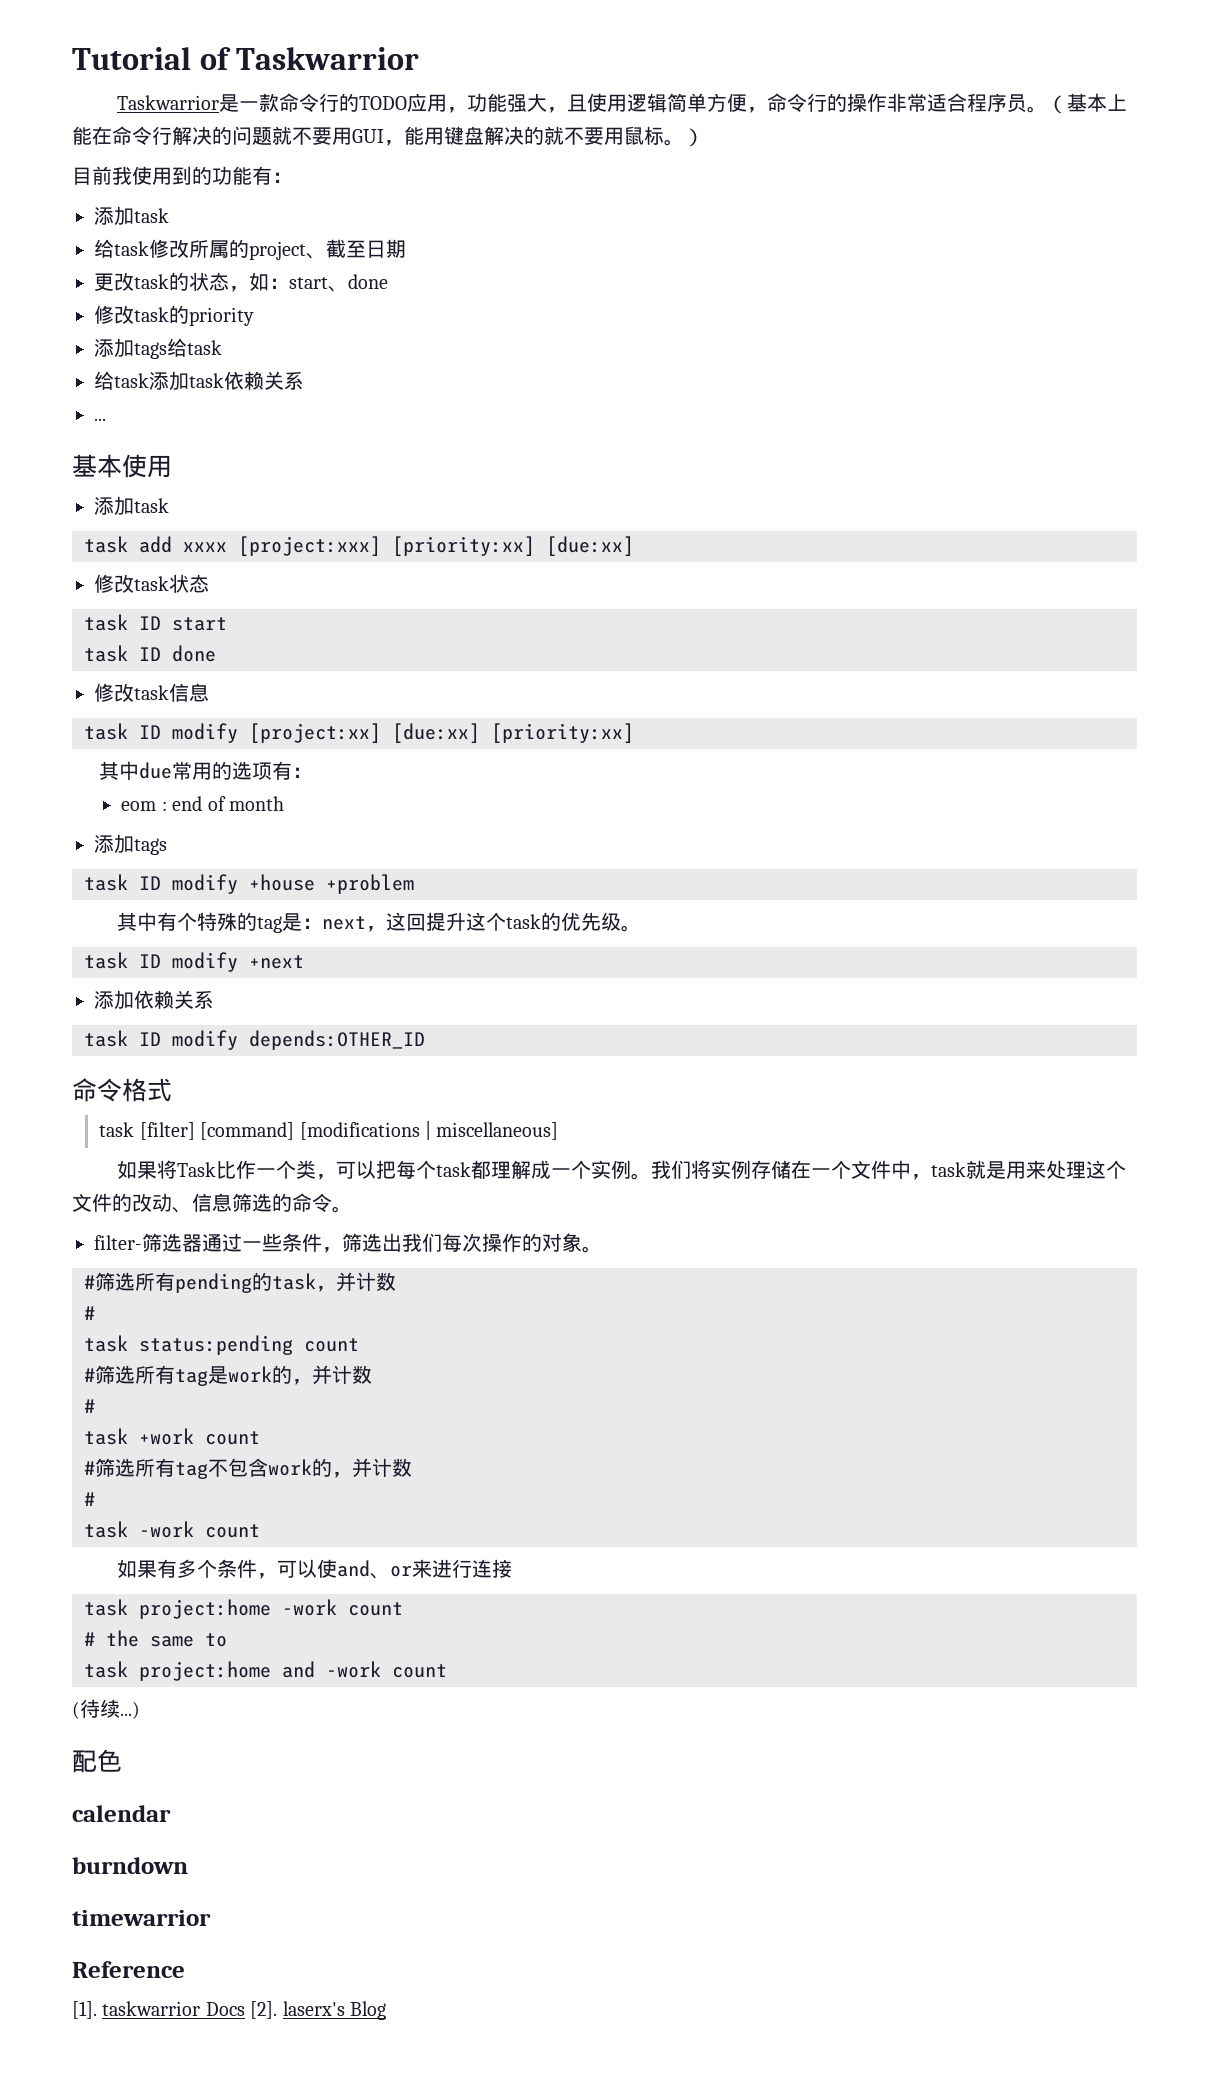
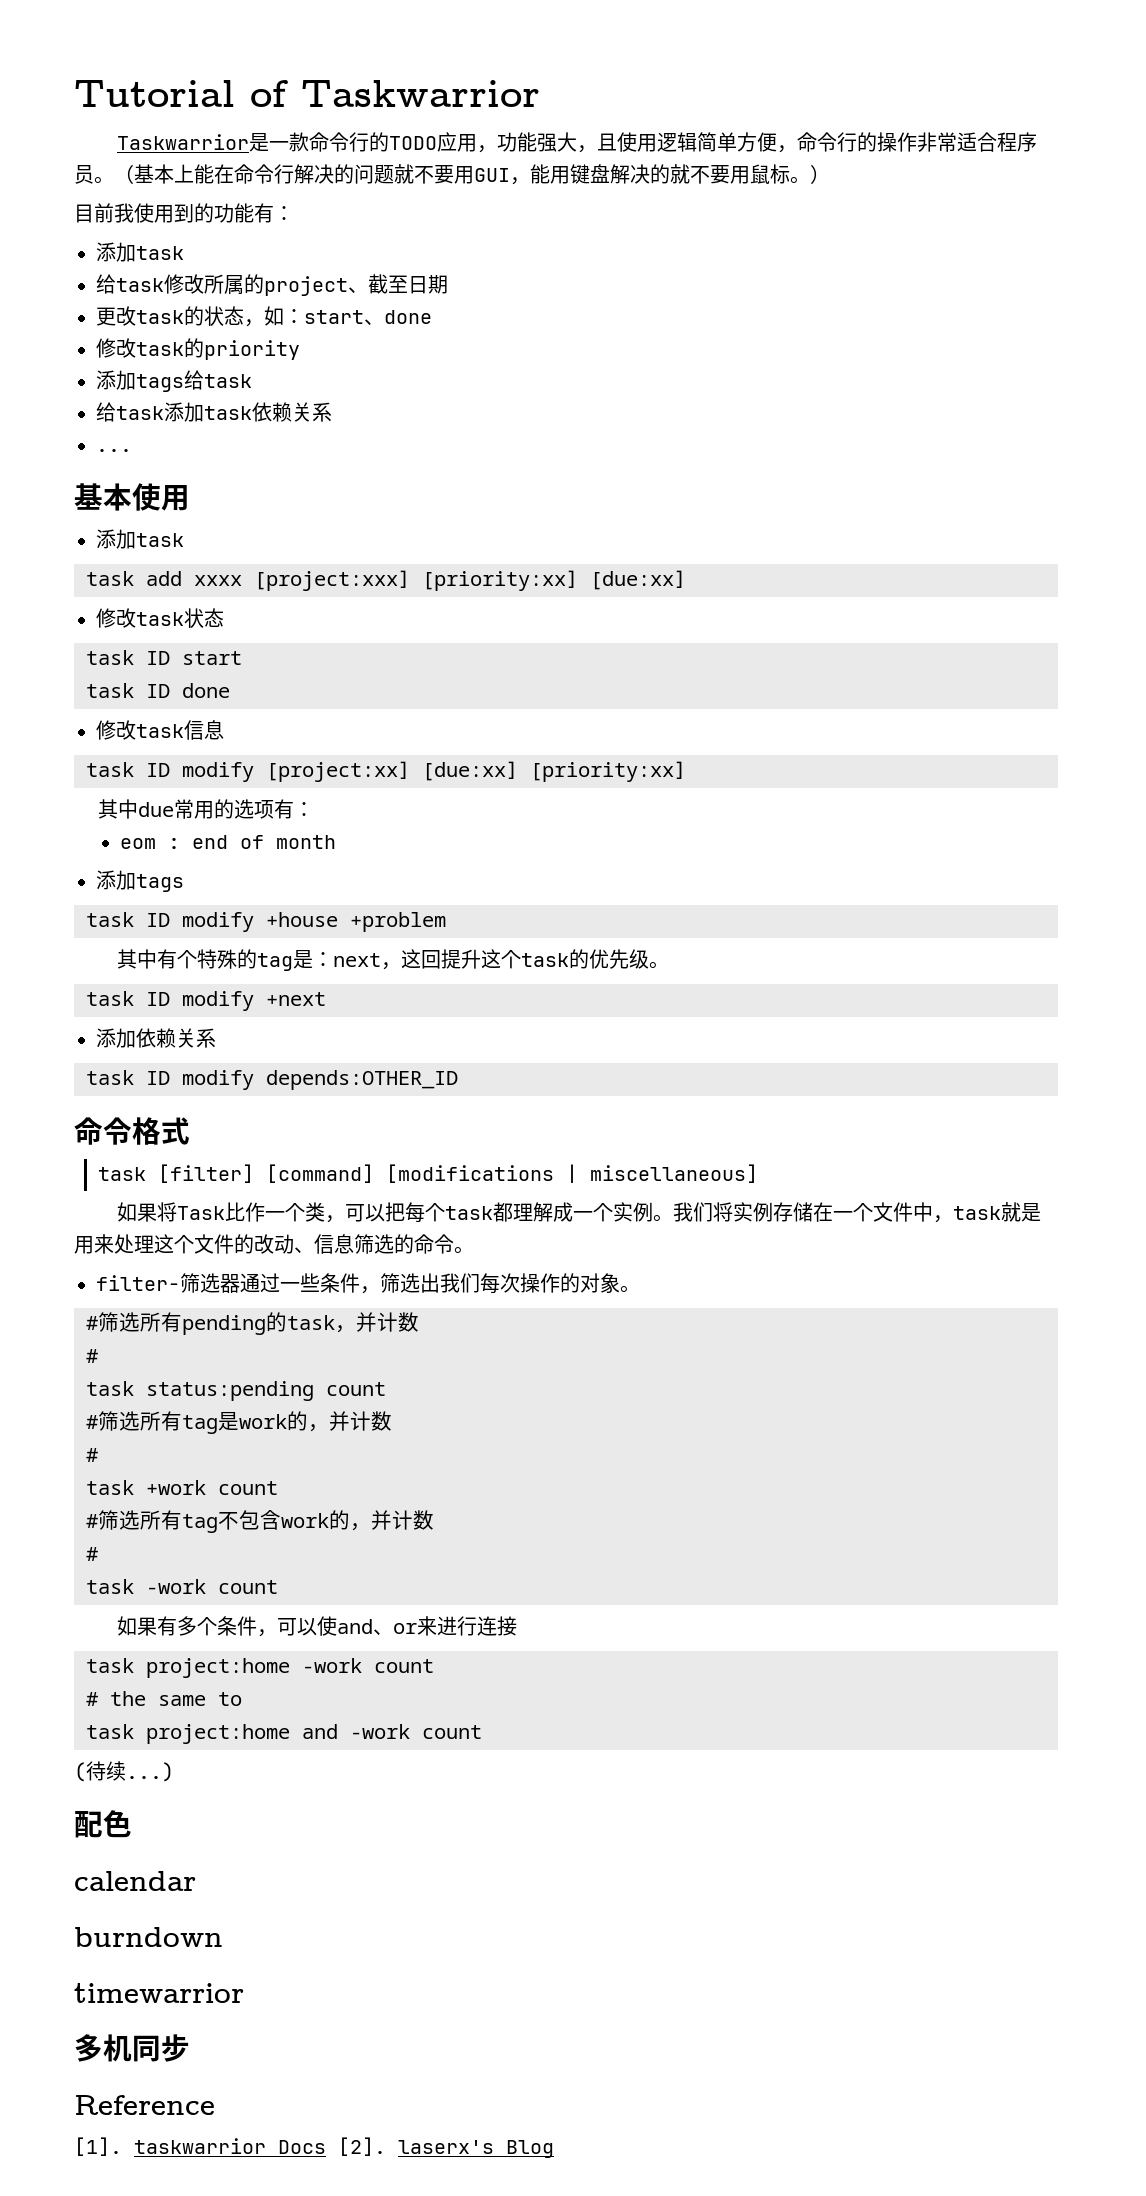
+ 多机同步

